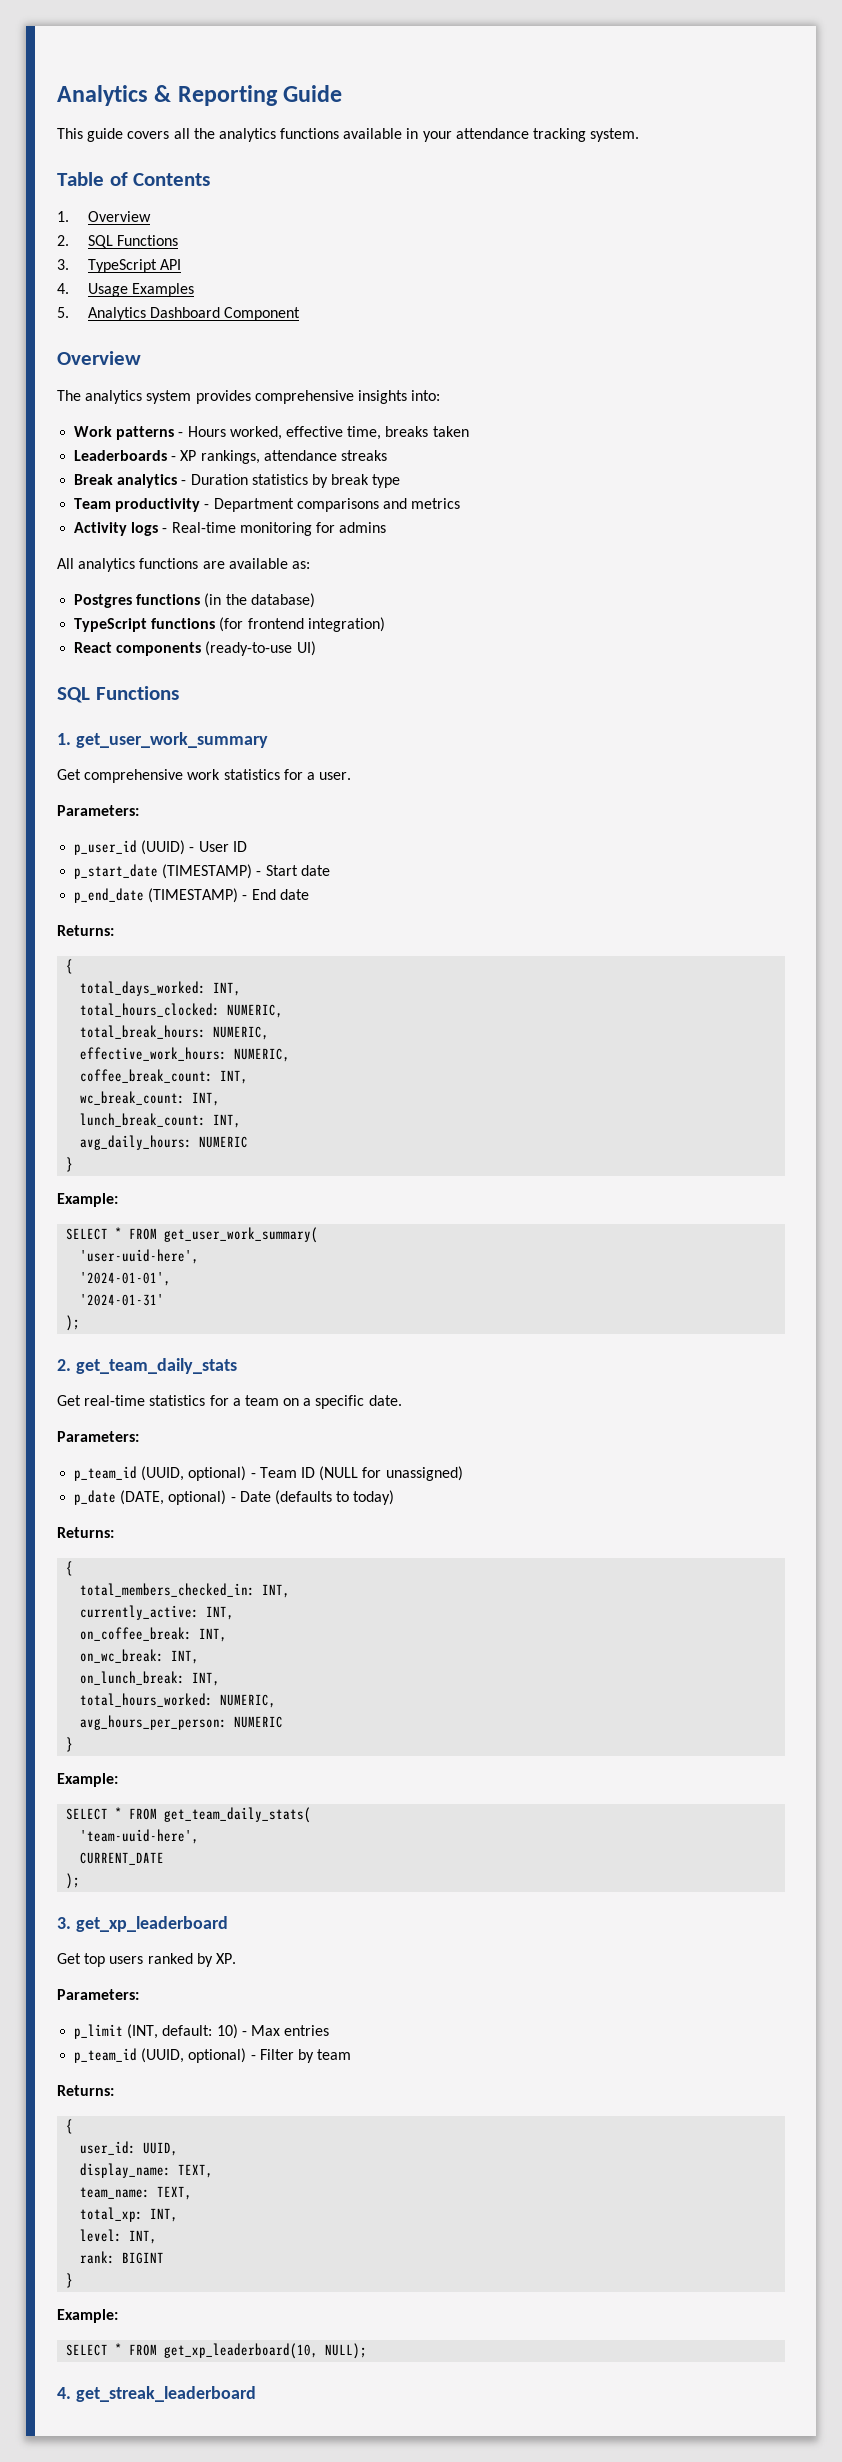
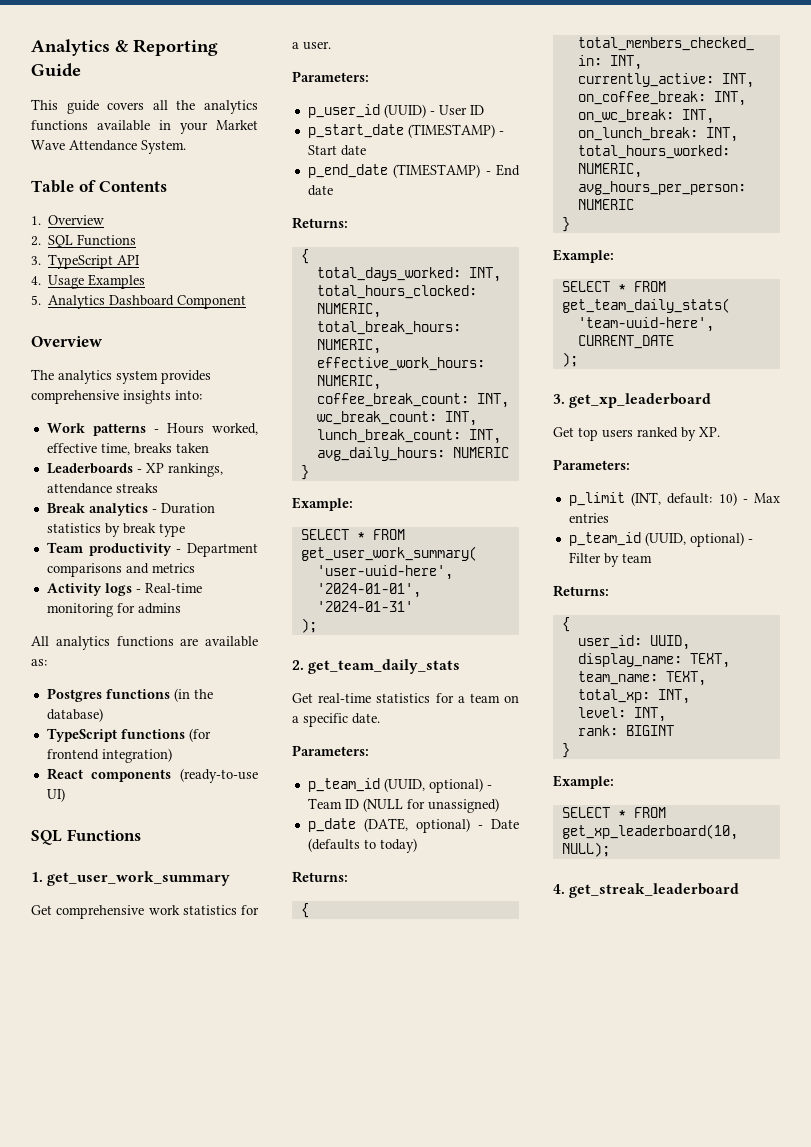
- This guide covers all the analytics functions available in your attendance tracking system.
+ This guide covers all the analytics functions available in your Market Wave Attendance System.

